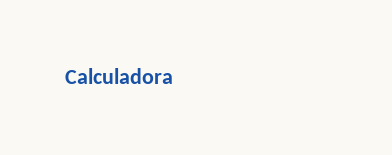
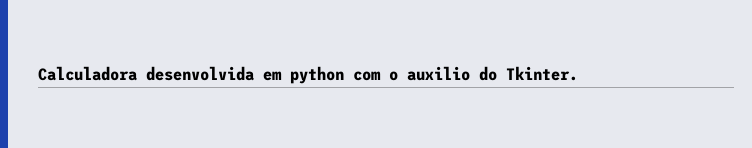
- Calculadora
+ Calculadora desenvolvida em python com o auxilio do Tkinter.

